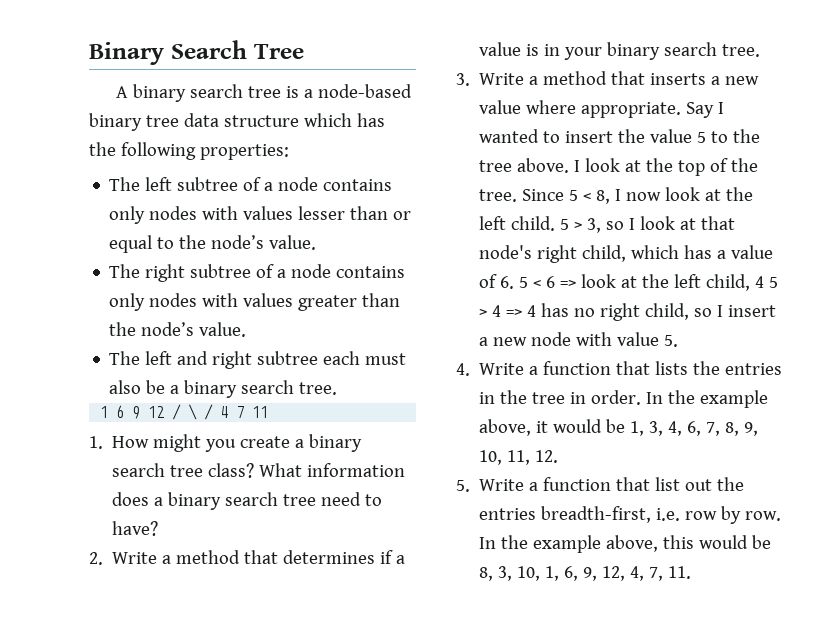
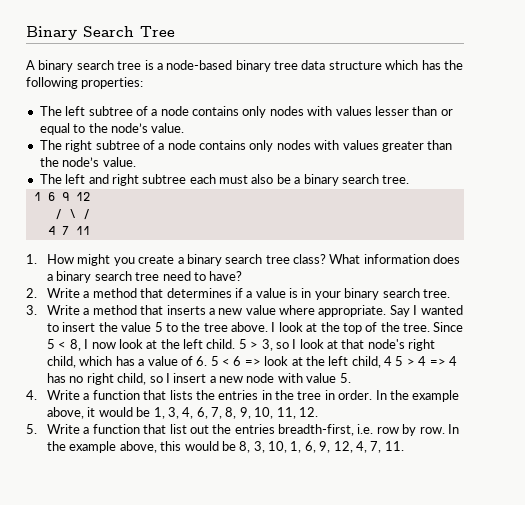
- 1 6 9 12 / \ / 4 7 11
+ 1 6 9 12
+ / \ /
+ 4 7 11

